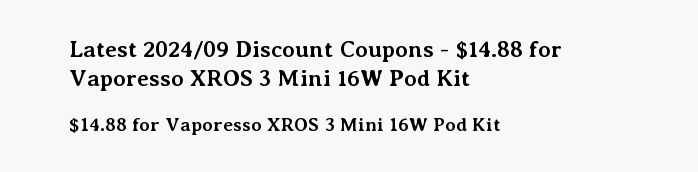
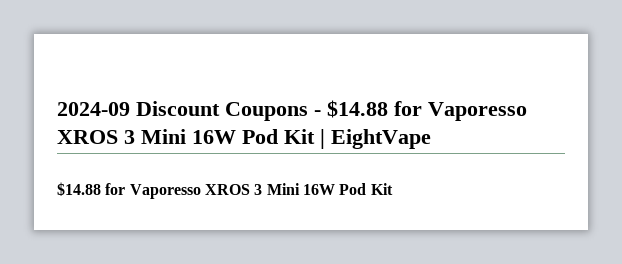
- Latest 2024/09 Discount Coupons - $14.88 for Vaporesso XROS 3 Mini 16W Pod Kit
+ 2024-09 Discount Coupons - $14.88 for Vaporesso XROS 3 Mini 16W Pod Kit | EightVape

